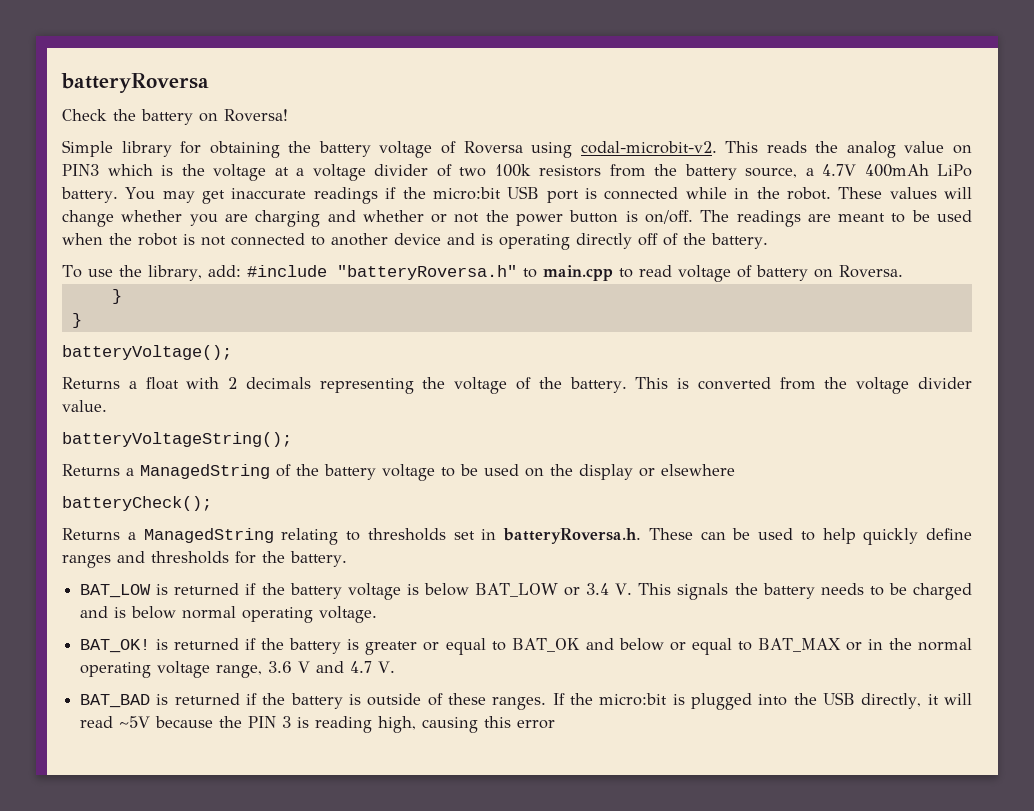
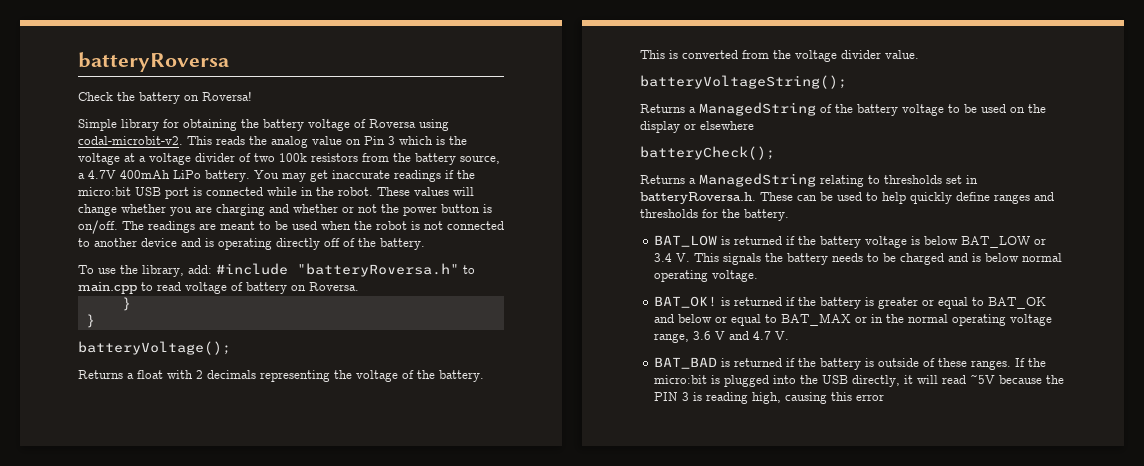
- This reads the analog value on PIN3 which is the voltage at a voltage divider of two 100k resistors from the battery source, a 4.7V 400mAh LiPo battery.
+ This reads the analog value on Pin 3 which is the voltage at a voltage divider of two 100k resistors from the battery source, a 4.7V 400mAh LiPo battery.

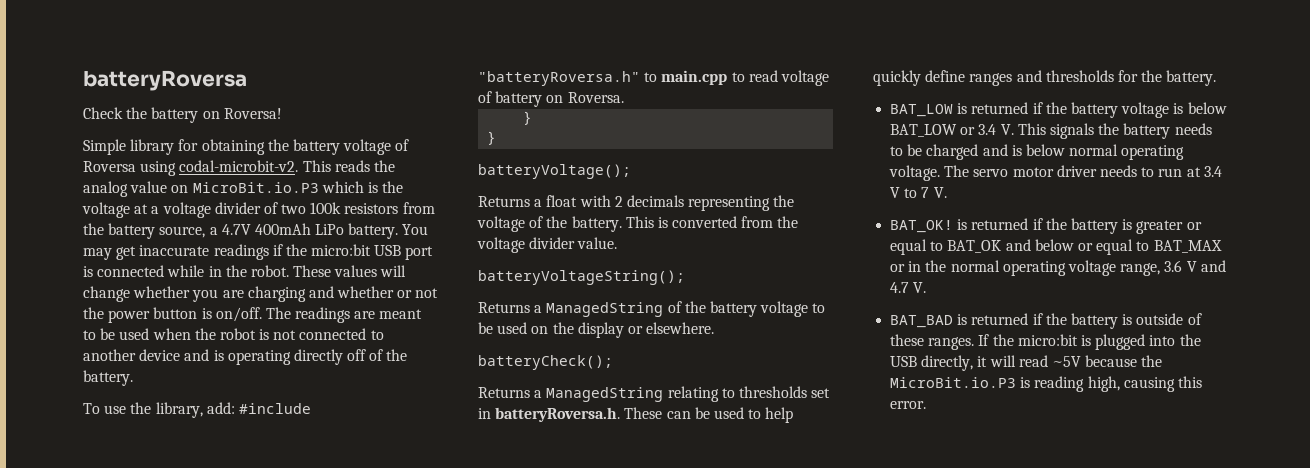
- This reads the analog value on Pin 3 which is the voltage at a voltage divider of two 100k resistors from the battery source, a 4.7V 400mAh LiPo battery.
+ This reads the analog value on MicroBit.io.P3 which is the voltage at a voltage divider of two 100k resistors from the battery source, a 4.7V 400mAh LiPo battery.
- Returns a ManagedString of the battery voltage to be used on the display or elsewhere
+ Returns a ManagedString of the battery voltage to be used on the display or elsewhere.
+ The servo motor driver needs to run at 3.4 V to 7 V.
- If the micro:bit is plugged into the USB directly, it will read ~5V because the PIN 3 is reading high, causing this error
+ If the micro:bit is plugged into the USB directly, it will read ~5V because the MicroBit.io.P3 is reading high, causing this error.

